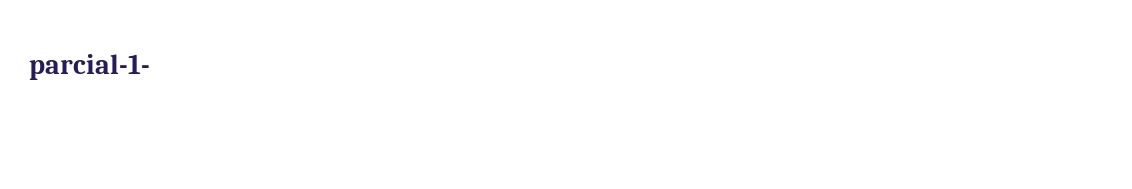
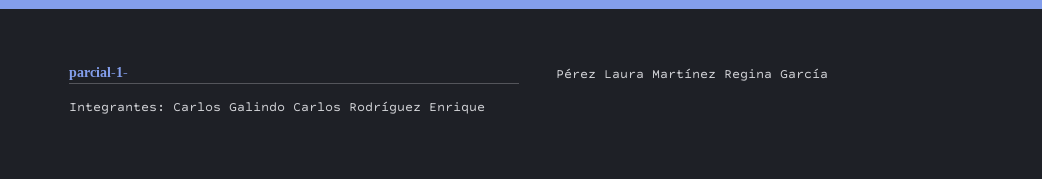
+ Integrantes: Carlos Galindo Carlos Rodríguez Enrique Pérez Laura Martínez Regina García

